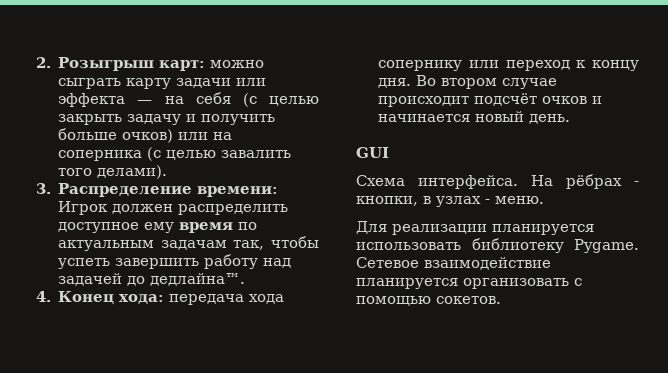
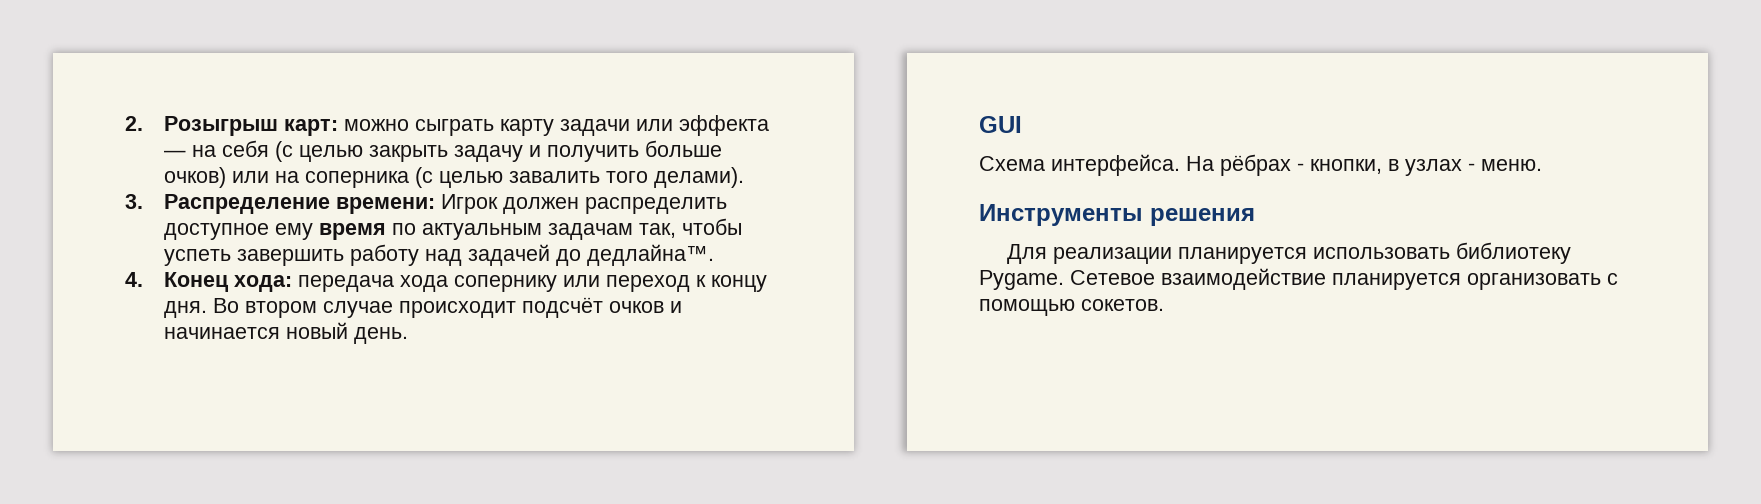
+ Инструменты решения

